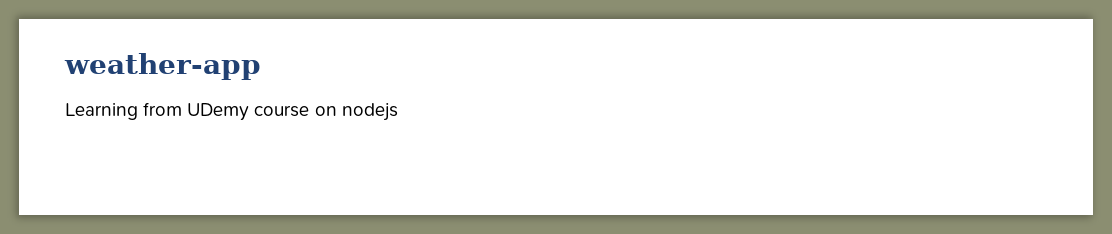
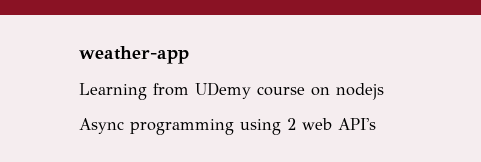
+ Async programming using 2 web API's

